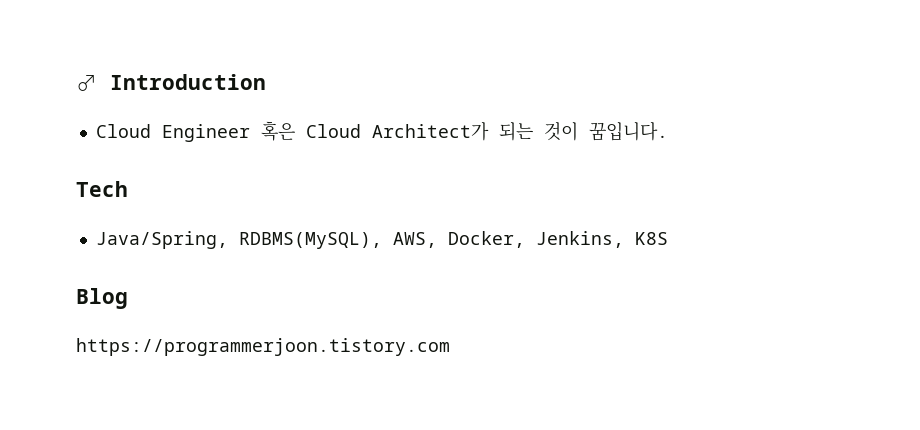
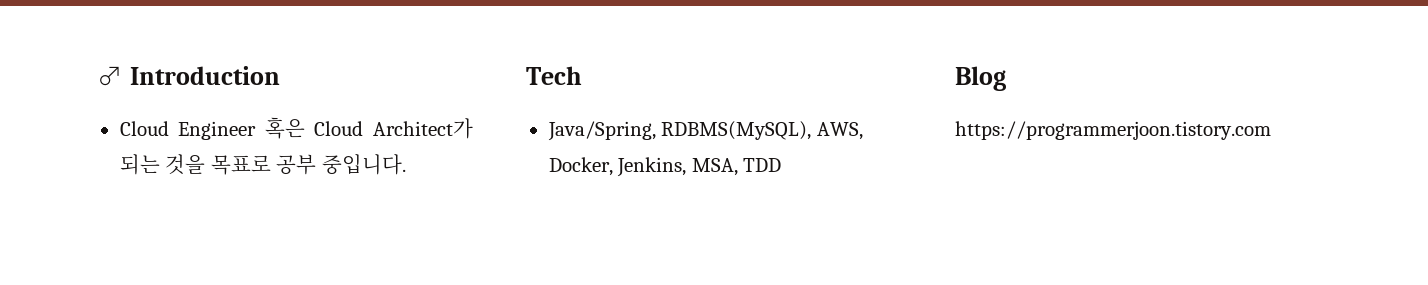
- Cloud Engineer 혹은 Cloud Architect가 되는 것이 꿈입니다.
+ Cloud Engineer 혹은 Cloud Architect가 되는 것을 목표로 공부 중입니다.
- Java/Spring, RDBMS(MySQL), AWS, Docker, Jenkins, K8S
+ Java/Spring, RDBMS(MySQL), AWS, Docker, Jenkins, MSA, TDD

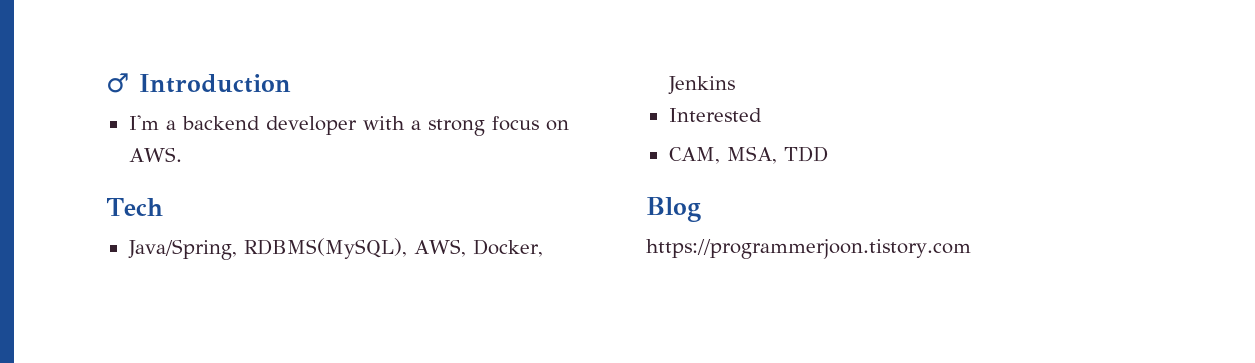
- Cloud Engineer 혹은 Cloud Architect가 되는 것을 목표로 공부 중입니다.
+ I'm a backend developer with a strong focus on AWS.
- Java/Spring, RDBMS(MySQL), AWS, Docker, Jenkins, MSA, TDD
+ Java/Spring, RDBMS(MySQL), AWS, Docker, Jenkins
+ Interested
+ CAM, MSA, TDD

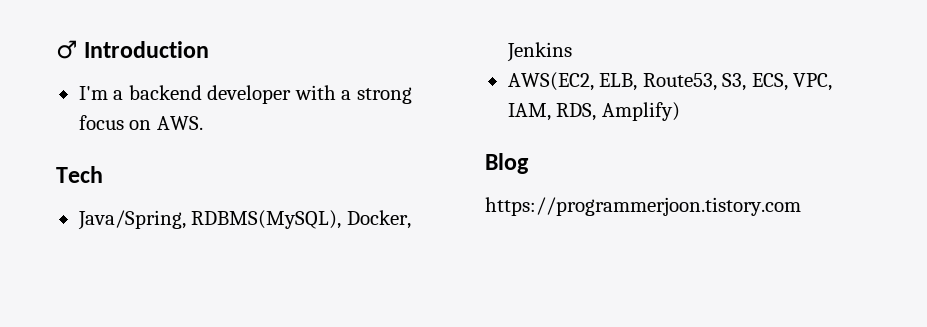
- Java/Spring, RDBMS(MySQL), AWS, Docker, Jenkins
+ Java/Spring, RDBMS(MySQL), Docker, Jenkins
- Interested
- CAM, MSA, TDD
+ AWS(EC2, ELB, Route53, S3, ECS, VPC, IAM, RDS, Amplify)

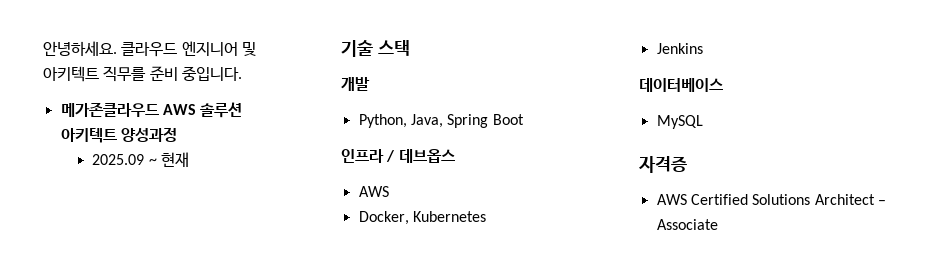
- ♂ Introduction
- I'm a backend developer with a strong focus on AWS.
- Tech
- Java/Spring, RDBMS(MySQL), Docker, Jenkins
- AWS(EC2, ELB, Route53, S3, ECS, VPC, IAM, RDS, Amplify)
- Blog
- https://programmerjoon.tistory.com
+ 안녕하세요. 클라우드 엔지니어 및 아키텍트 직무를 준비 중입니다.
+ 메가존클라우드 AWS 솔루션 아키텍트 양성과정
+ 2025.09 ~ 현재
+ 기술 스택
+ 개발
+ Python, Java, Spring Boot
+ 인프라 / 데브옵스
+ AWS
+ Docker, Kubernetes
+ Jenkins
+ 데이터베이스
+ MySQL
+ 자격증
+ AWS Certified Solutions Architect – Associate

